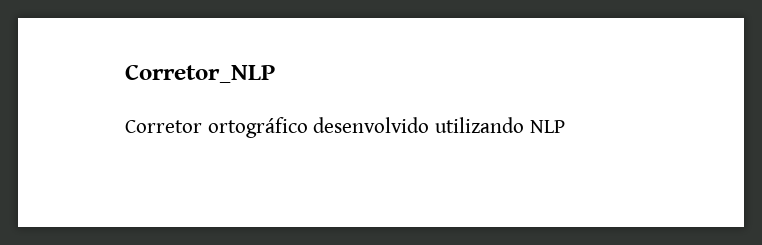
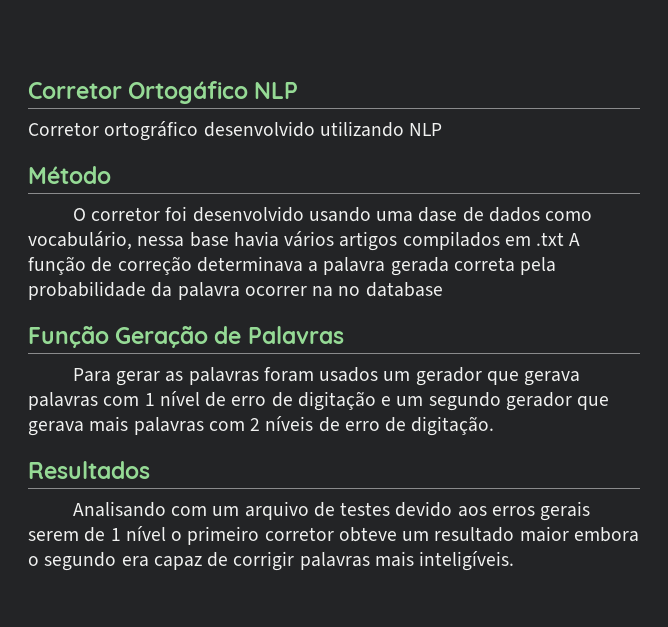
- Corretor_NLP
+ Corretor Ortogáfico NLP
+ Método
+ O corretor foi desenvolvido usando uma dase de dados como vocabulário, nessa base havia vários artigos compilados em .txt A função de correção determinava a palavra gerada correta pela probabilidade da palavra ocorrer na no database
+ Função Geração de Palavras
+ Para gerar as palavras foram usados um gerador que gerava palavras com 1 nível de erro de digitação e um segundo gerador que gerava mais palavras com 2 níveis de erro de digitação.
+ Resultados
+ Analisando com um arquivo de testes devido aos erros gerais serem de 1 nível o primeiro corretor obteve um resultado maior embora o segundo era capaz de corrigir palavras mais inteligíveis.

